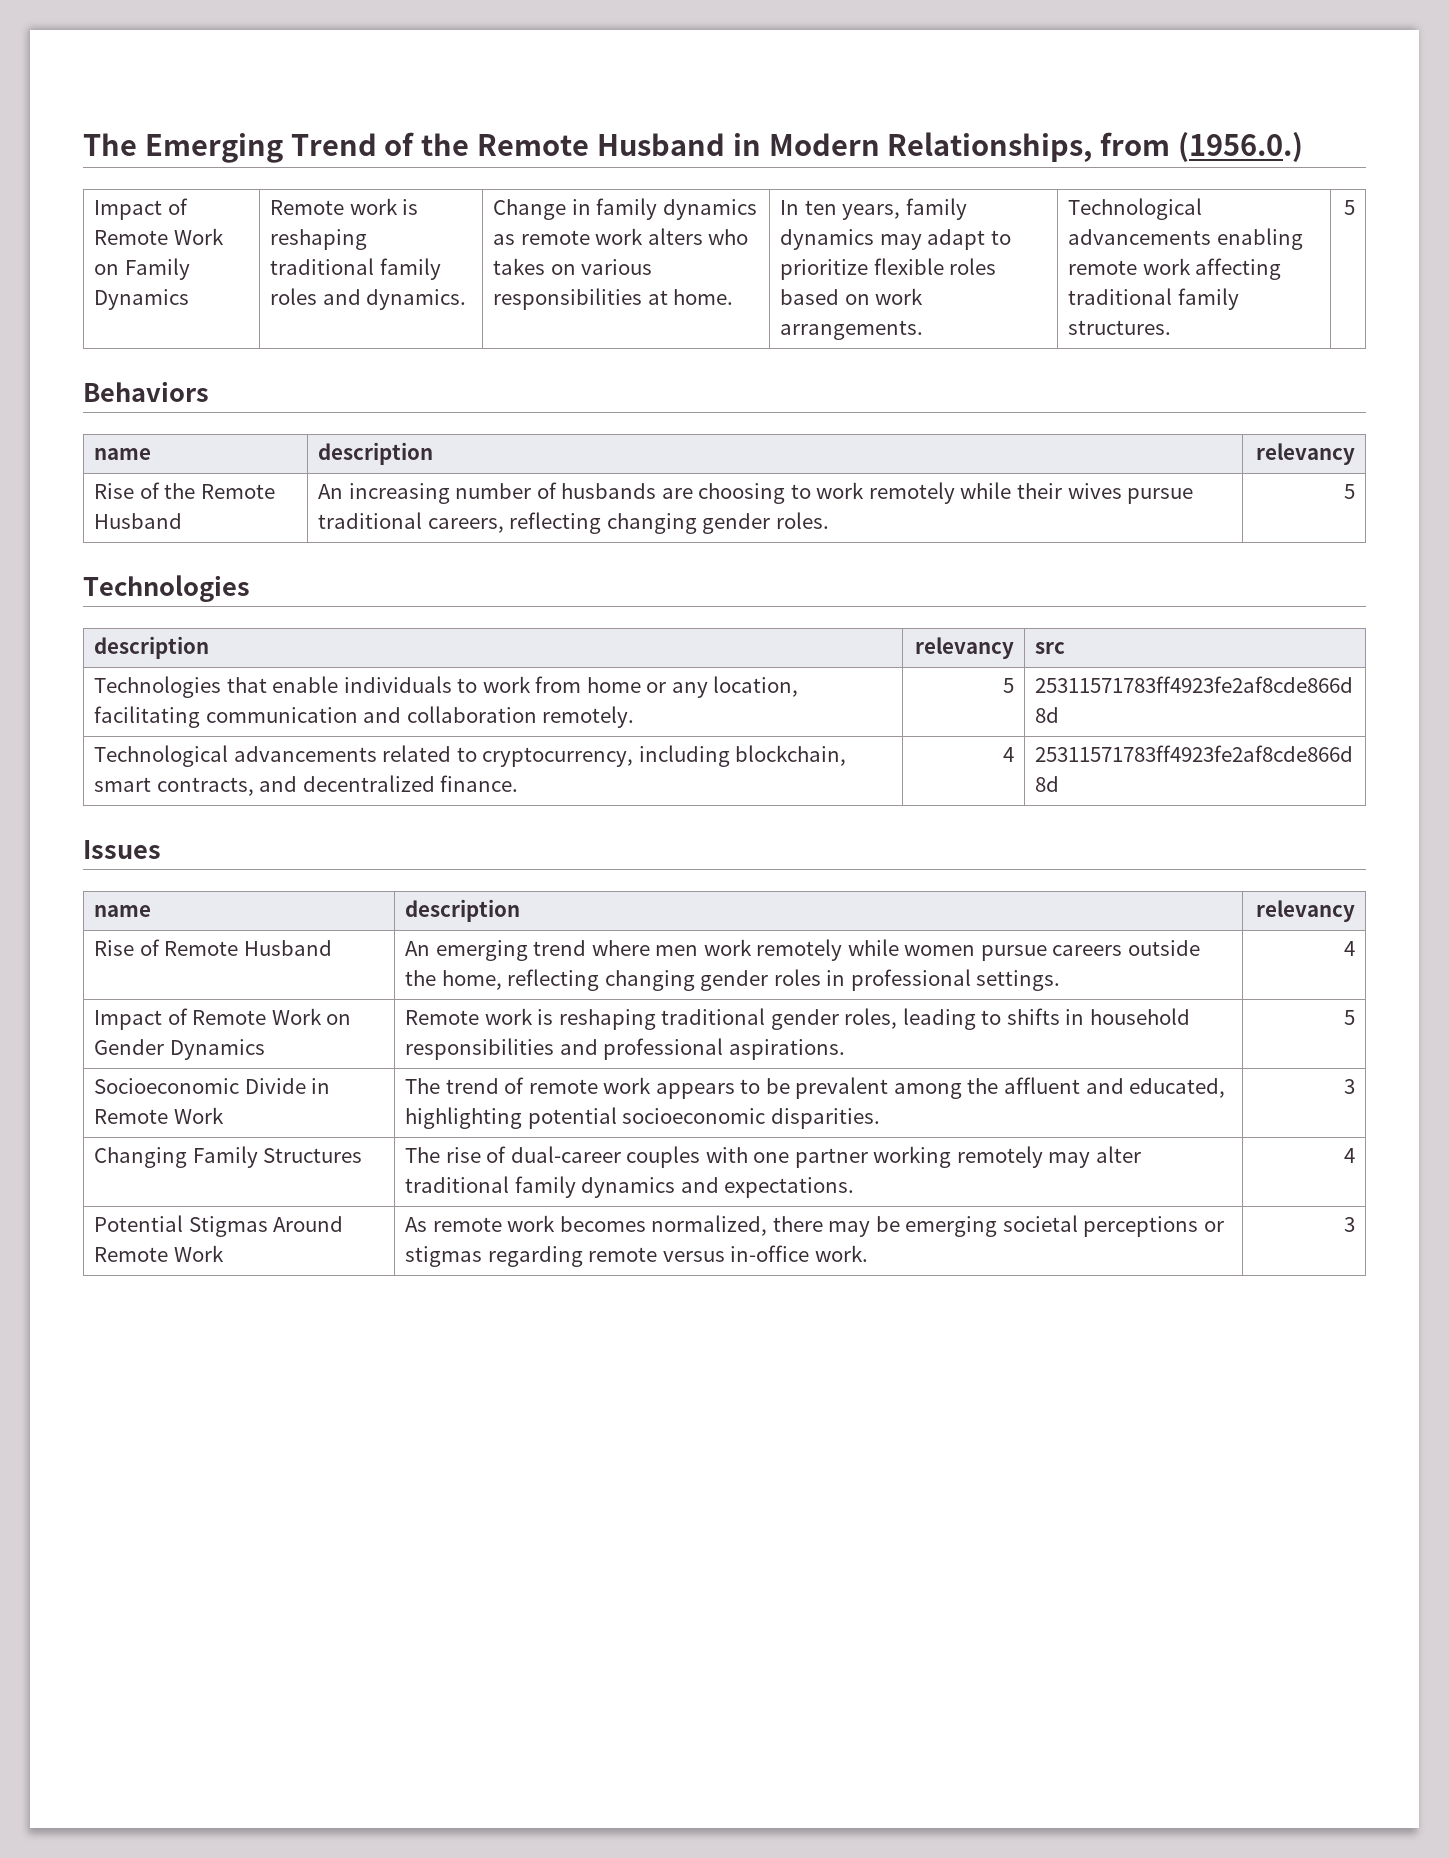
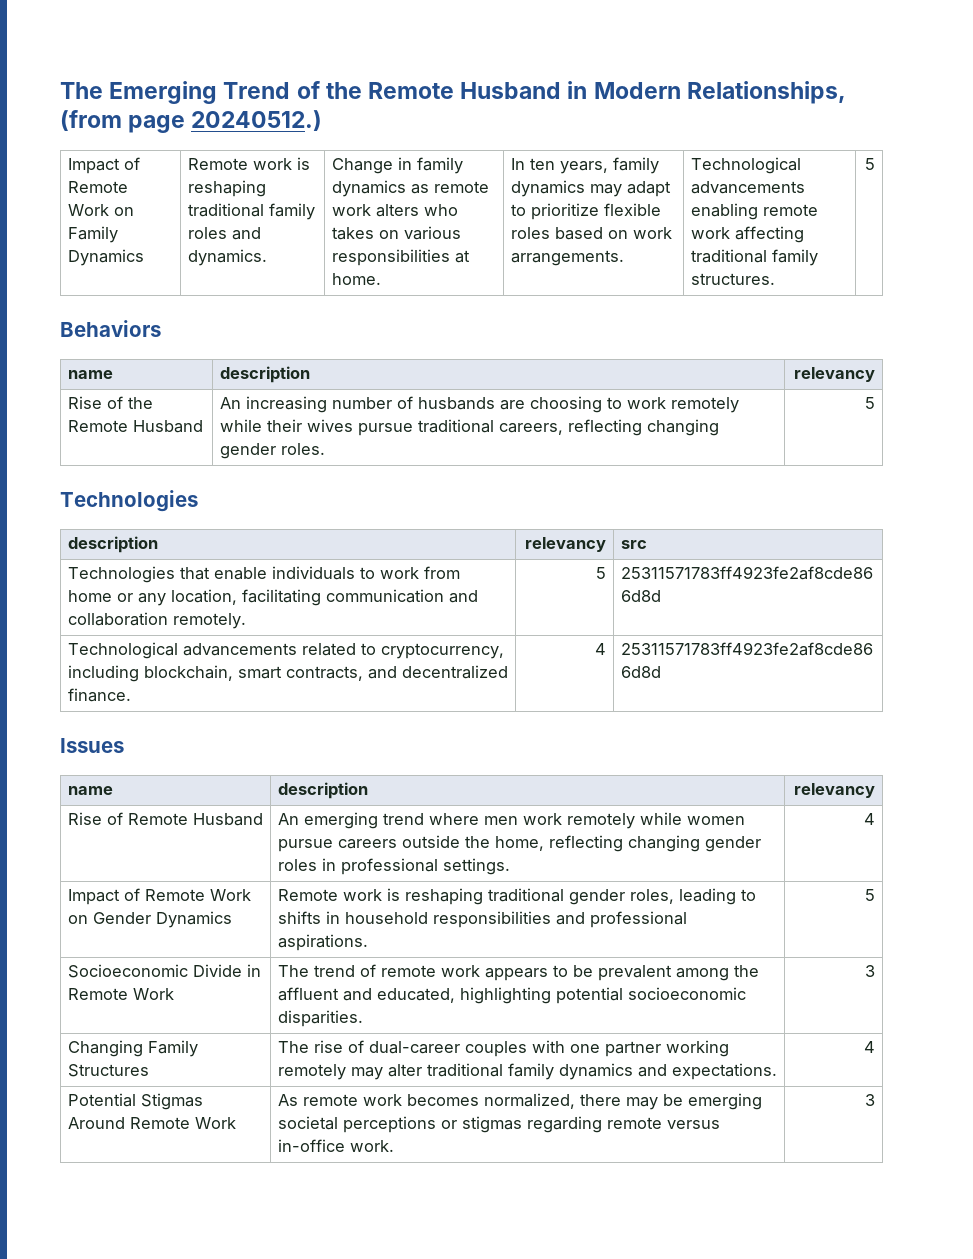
- The Emerging Trend of the Remote Husband in Modern Relationships, from (1956.0.)
+ The Emerging Trend of the Remote Husband in Modern Relationships, (from page 20240512.)

